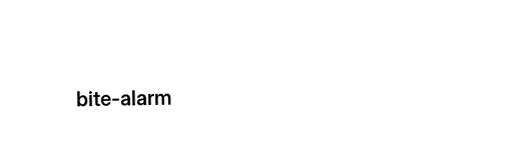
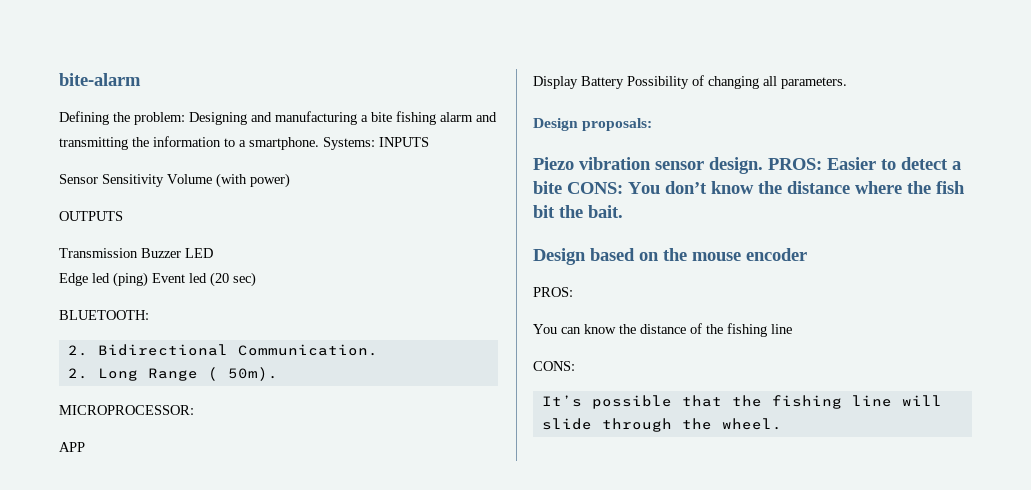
+ Defining the problem: Designing and manufacturing a bite fishing alarm and transmitting the information to a smartphone. Systems: INPUTS
+ Sensor Sensitivity Volume (with power)
+ OUTPUTS
+ Transmission Buzzer LED
+ Edge led (ping) Event led (20 sec)
+ BLUETOOTH:
+ 2. Bidirectional Communication.
+ 2. Long Range ( 50m).
+ MICROPROCESSOR:
+ APP
+ Display Battery Possibility of changing all parameters.
+ Design proposals:
+ Piezo vibration sensor design. PROS: Easier to detect a bite CONS: You don’t know the distance where the fish bit the bait.
+ Design based on the mouse encoder
+ PROS:
+ You can know the distance of the fishing line
+ CONS:
+ It’s possible that the fishing line will slide through the wheel.

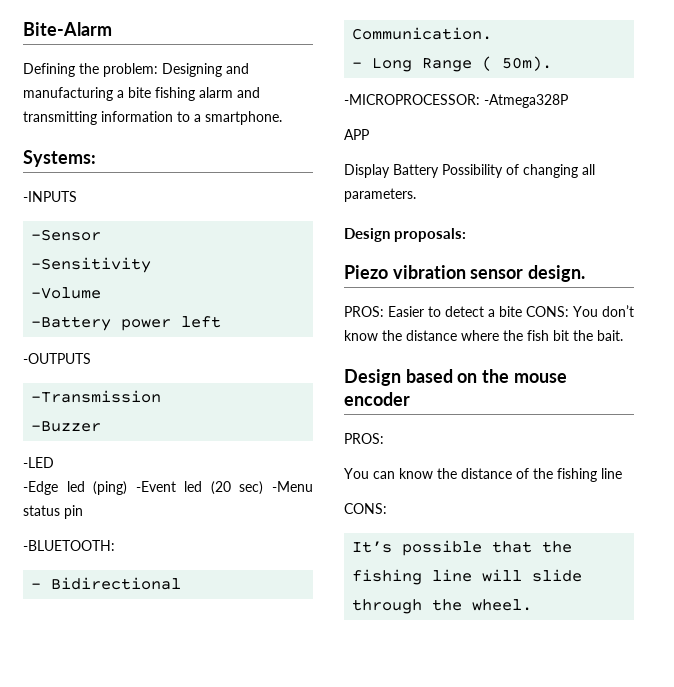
- bite-alarm
+ Bite-Alarm
- Defining the problem: Designing and manufacturing a bite fishing alarm and transmitting the information to a smartphone. Systems: INPUTS
- Sensor Sensitivity Volume (with power)
- OUTPUTS
- Transmission Buzzer LED
- Edge led (ping) Event led (20 sec)
- BLUETOOTH:
- 2. Bidirectional Communication.
+ Defining the problem: Designing and manufacturing a bite fishing alarm and transmitting information to a smartphone.
+ Systems:
+ -INPUTS
+ -Sensor
+ -Sensitivity
+ -Volume
+ -Battery power left
+ -OUTPUTS
+ -Transmission
+ -Buzzer
+ -LED
+ -Edge led (ping) -Event led (20 sec) -Menu status pin
+ -BLUETOOTH:
+ - Bidirectional Communication.
- 2. Long Range ( 50m).
+ - Long Range ( 50m).
- MICROPROCESSOR:
+ -MICROPROCESSOR: -Atmega328P
- Piezo vibration sensor design. PROS: Easier to detect a bite CONS: You don’t know the distance where the fish bit the bait.
+ Piezo vibration sensor design.
+ PROS: Easier to detect a bite CONS: You don’t know the distance where the fish bit the bait.

